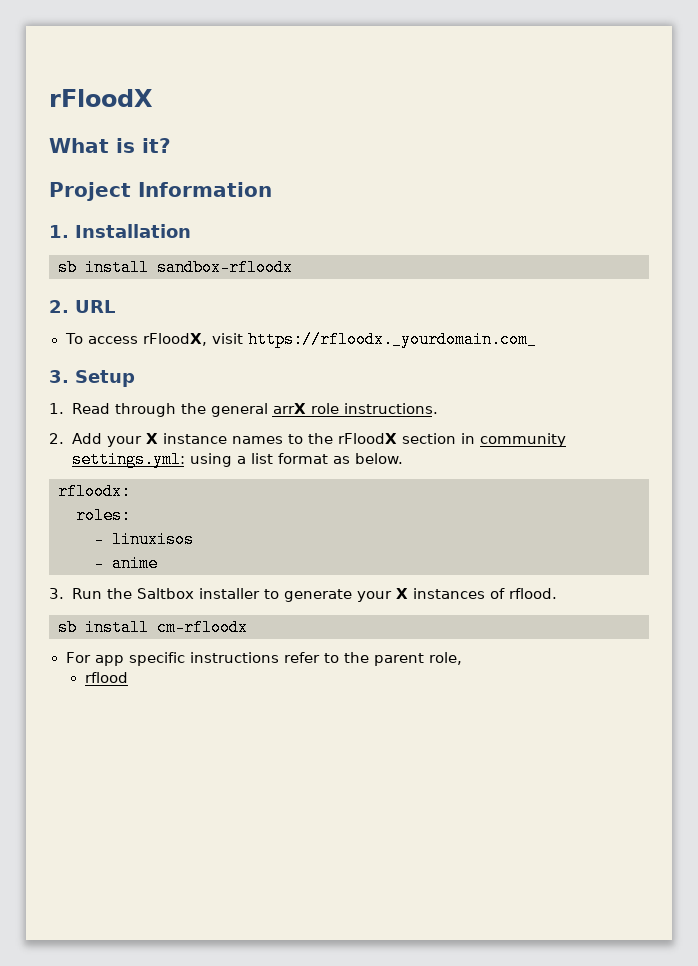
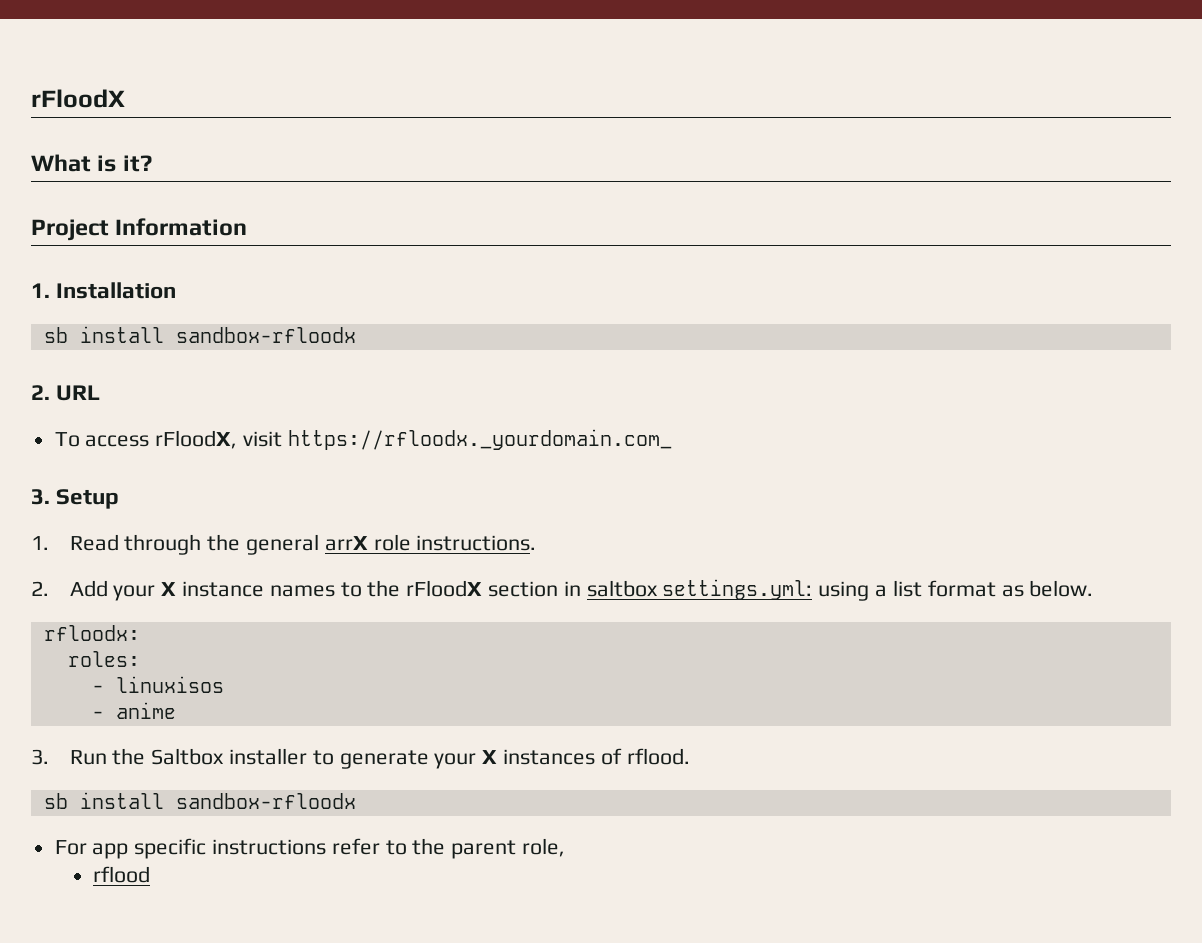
- 2. Add your X instance names to the rFloodX section in community settings.yml: using a list format as below.
+ 2. Add your X instance names to the rFloodX section in saltbox settings.yml: using a list format as below.
  3. Run the Saltbox installer to generate your X instances of rflood.
- sb install cm-rfloodx
+ sb install sandbox-rfloodx

